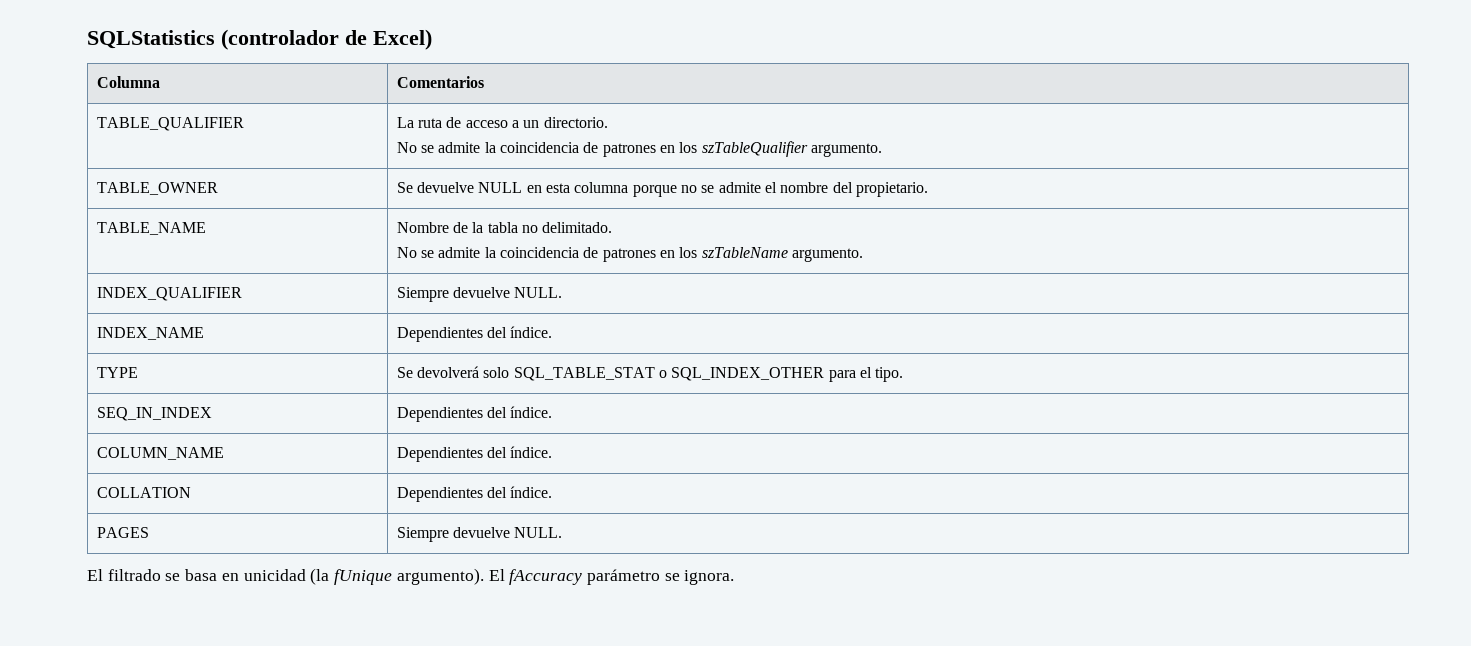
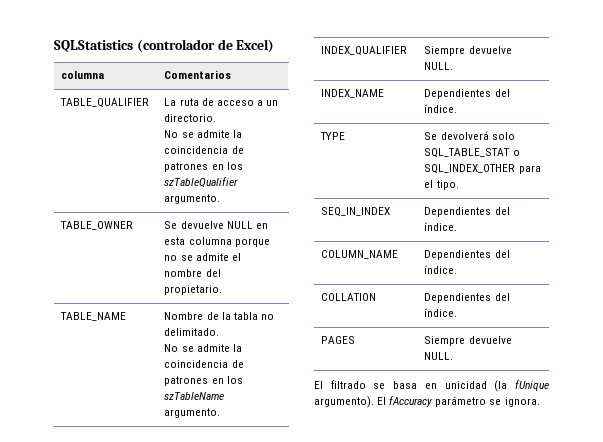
- Columna | Comentarios
+ columna | Comentarios

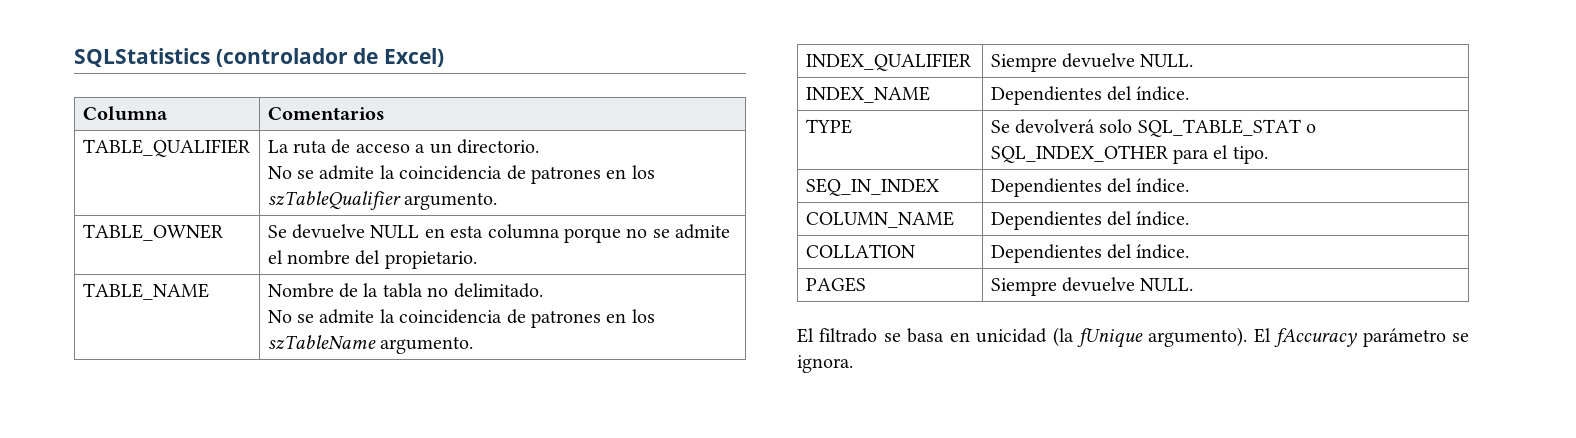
- columna | Comentarios
+ Columna | Comentarios

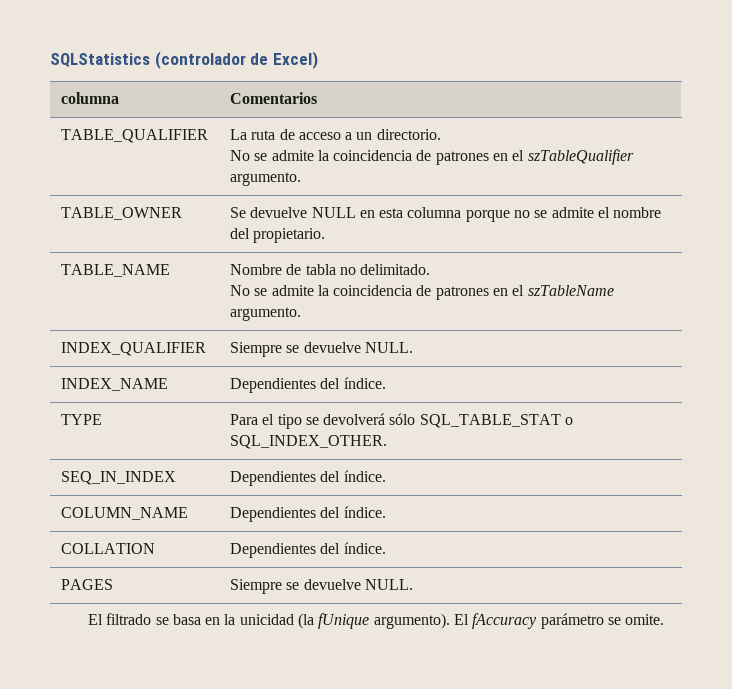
- Columna | Comentarios
+ columna | Comentarios
  TABLE_QUALIFIER | La ruta de acceso a un directorio.
- No se admite la coincidencia de patrones en los szTableQualifier argumento.
+ No se admite la coincidencia de patrones en el szTableQualifier argumento.
- TABLE_NAME | Nombre de la tabla no delimitado.
- No se admite la coincidencia de patrones en los szTableName argumento.
+ TABLE_NAME | Nombre de tabla no delimitado.
+ No se admite la coincidencia de patrones en el szTableName argumento.
- INDEX_QUALIFIER | Siempre devuelve NULL.
+ INDEX_QUALIFIER | Siempre se devuelve NULL.
- TYPE | Se devolverá solo SQL_TABLE_STAT o SQL_INDEX_OTHER para el tipo.
+ TYPE | Para el tipo se devolverá sólo SQL_TABLE_STAT o SQL_INDEX_OTHER.
- PAGES | Siempre devuelve NULL.
+ PAGES | Siempre se devuelve NULL.
- El filtrado se basa en unicidad (la fUnique argumento).
+ El filtrado se basa en la unicidad (la fUnique argumento).
- El fAccuracy parámetro se ignora.
+ El fAccuracy parámetro se omite.

